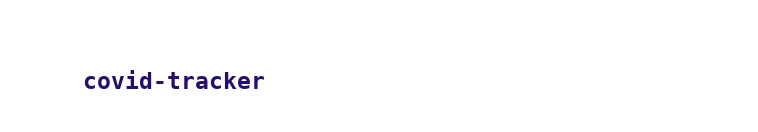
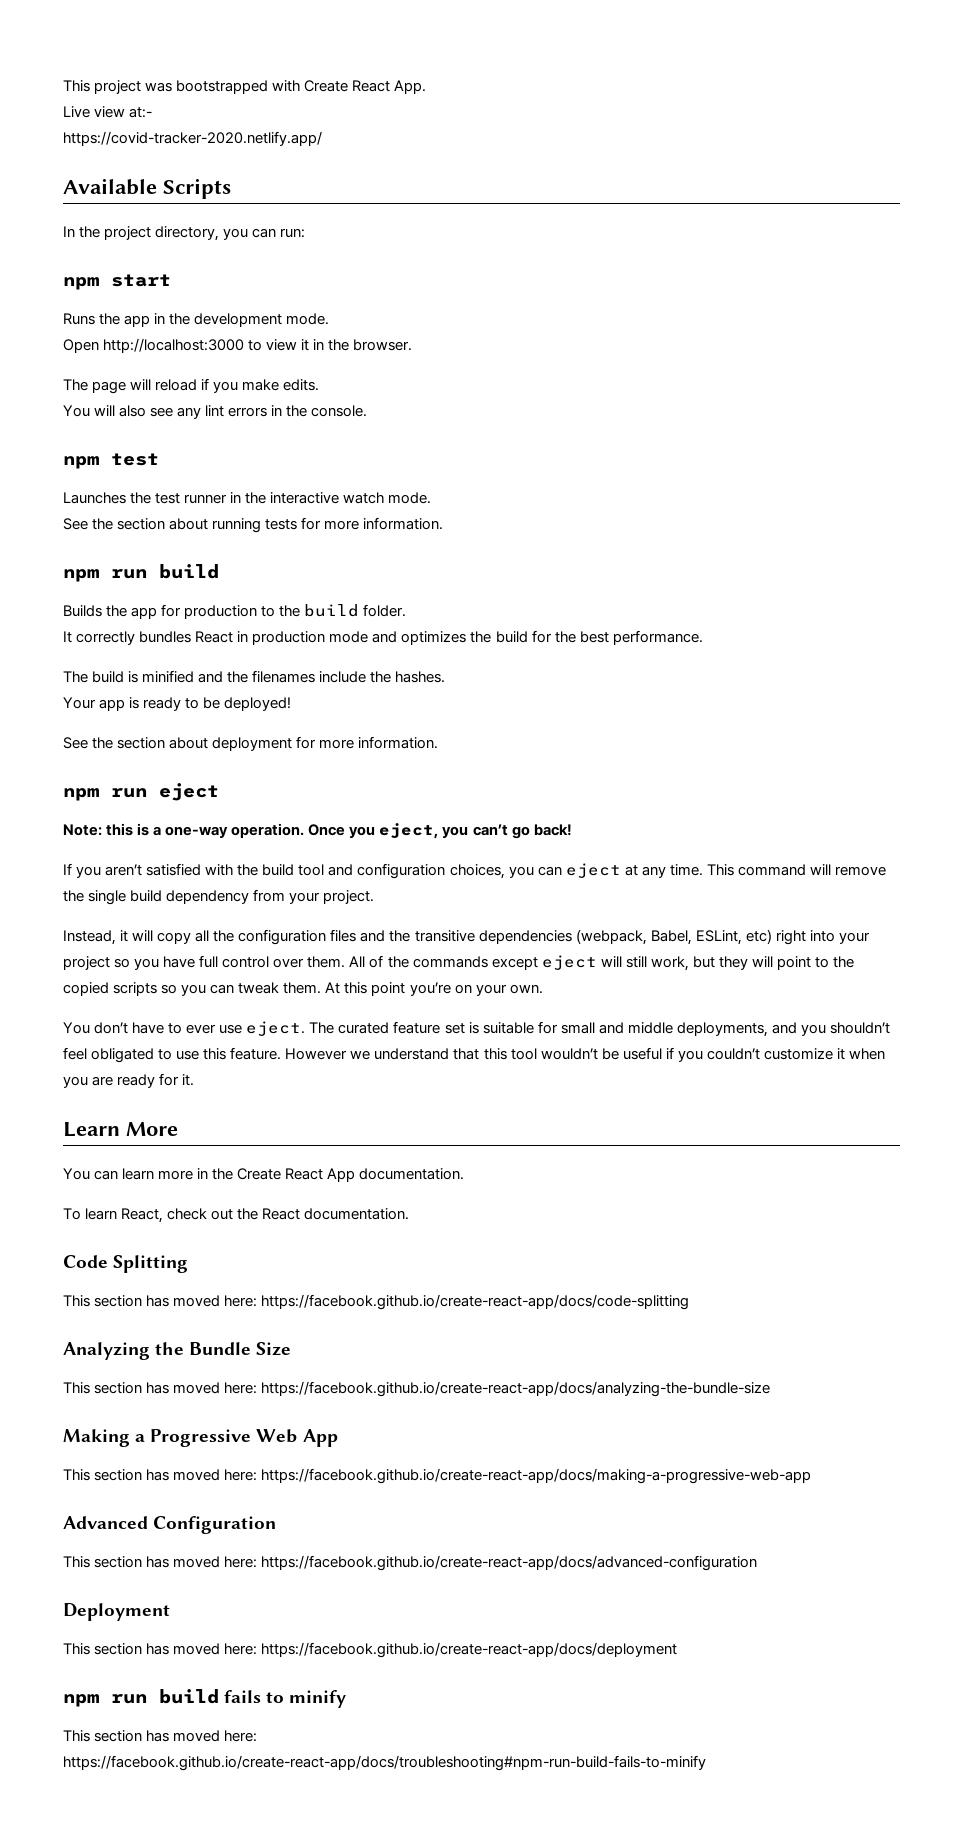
- covid-tracker
+ This project was bootstrapped with Create React App.
+ Live view at:-
+ https://covid-tracker-2020.netlify.app/
+ Available Scripts
+ In the project directory, you can run:
+ npm start
+ Runs the app in the development mode.
+ Open http://localhost:3000 to view it in the browser.
+ The page will reload if you make edits.
+ You will also see any lint errors in the console.
+ npm test
+ Launches the test runner in the interactive watch mode.
+ See the section about running tests for more information.
+ npm run build
+ Builds the app for production to the build folder.
+ It correctly bundles React in production mode and optimizes the build for the best performance.
+ The build is minified and the filenames include the hashes.
+ Your app is ready to be deployed!
+ See the section about deployment for more information.
+ npm run eject
+ Note: this is a one-way operation. Once you eject, you can’t go back!
+ If you aren’t satisfied with the build tool and configuration choices, you can eject at any time. This command will remove the single build dependency from your project.
+ Instead, it will copy all the configuration files and the transitive dependencies (webpack, Babel, ESLint, etc) right into your project so you have full control over them. All of the commands except eject will still work, but they will point to the copied scripts so you can tweak them. At this point you’re on your own.
+ You don’t have to ever use eject. The curated feature set is suitable for small and middle deployments, and you shouldn’t feel obligated to use this feature. However we understand that this tool wouldn’t be useful if you couldn’t customize it when you are ready for it.
+ Learn More
+ You can learn more in the Create React App documentation.
+ To learn React, check out the React documentation.
+ Code Splitting
+ This section has moved here: https://facebook.github.io/create-react-app/docs/code-splitting
+ Analyzing the Bundle Size
+ This section has moved here: https://facebook.github.io/create-react-app/docs/analyzing-the-bundle-size
+ Making a Progressive Web App
+ This section has moved here: https://facebook.github.io/create-react-app/docs/making-a-progressive-web-app
+ Advanced Configuration
+ This section has moved here: https://facebook.github.io/create-react-app/docs/advanced-configuration
+ Deployment
+ This section has moved here: https://facebook.github.io/create-react-app/docs/deployment
+ npm run build fails to minify
+ This section has moved here: https://facebook.github.io/create-react-app/docs/troubleshooting#npm-run-build-fails-to-minify

